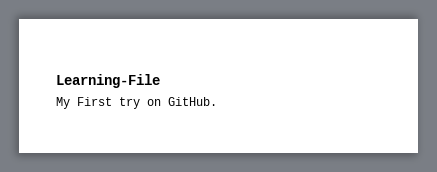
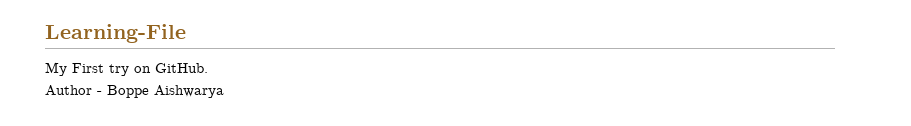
+ Author - Boppe Aishwarya

